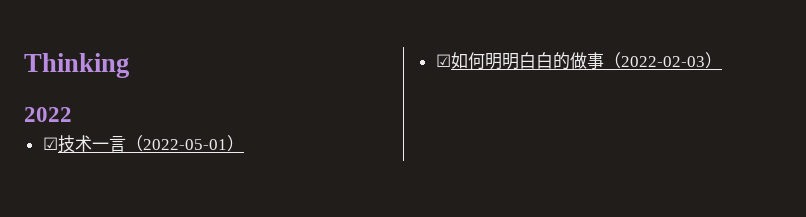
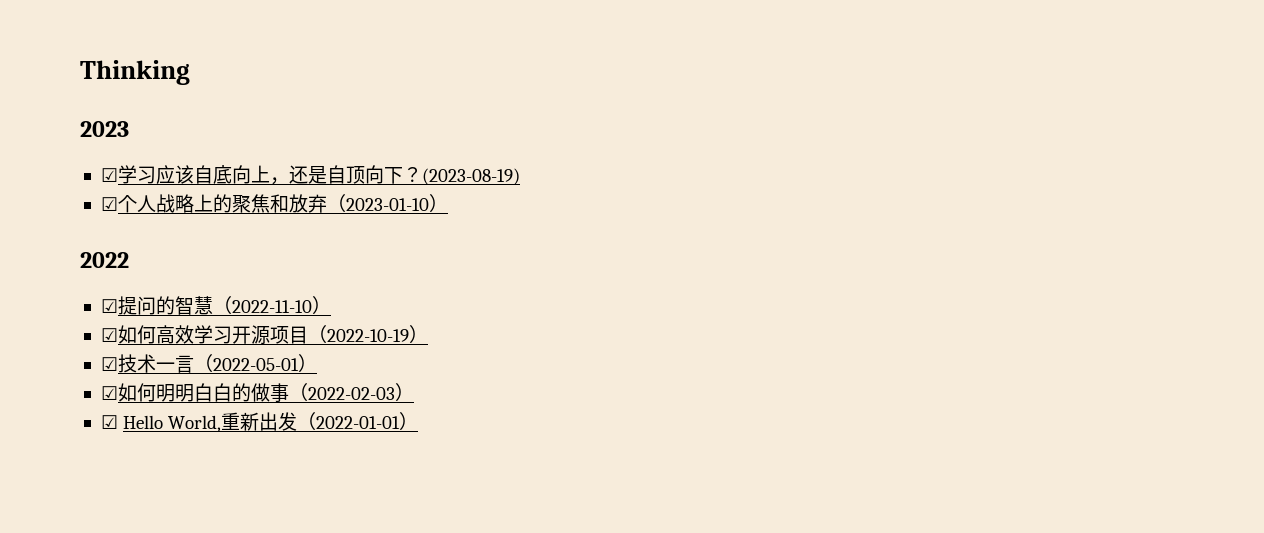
+ 2023
+ ☑学习应该自底向上，还是自顶向下？(2023-08-19)
+ ☑个人战略上的聚焦和放弃（2023-01-10）
  2022
+ ☑提问的智慧（2022-11-10）
+ ☑如何高效学习开源项目（2022-10-19）
+ ☑ Hello World,重新出发（2022-01-01）

